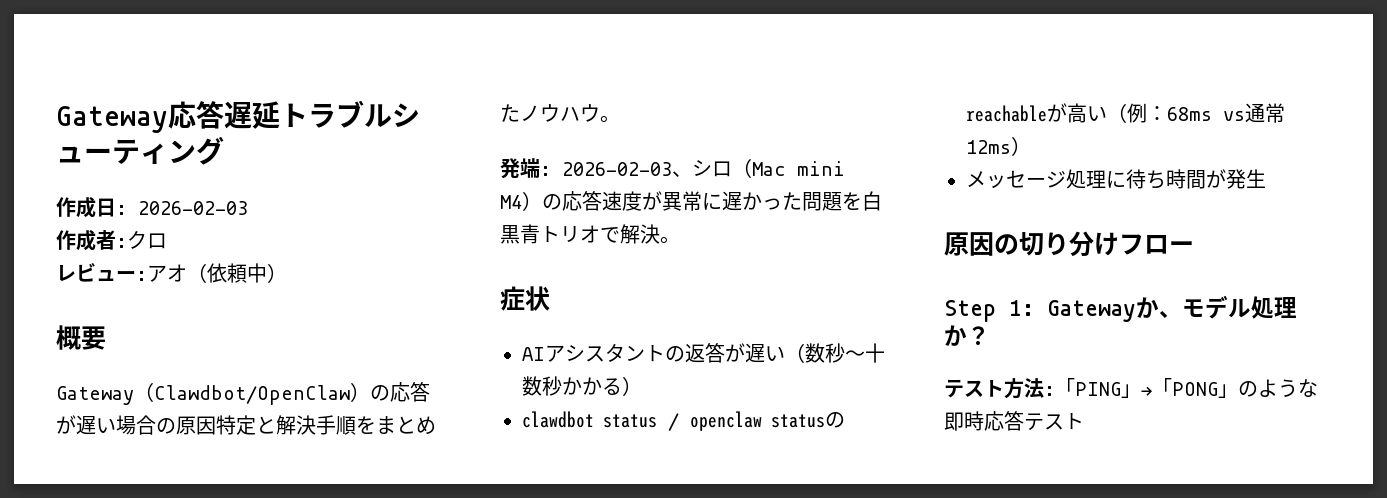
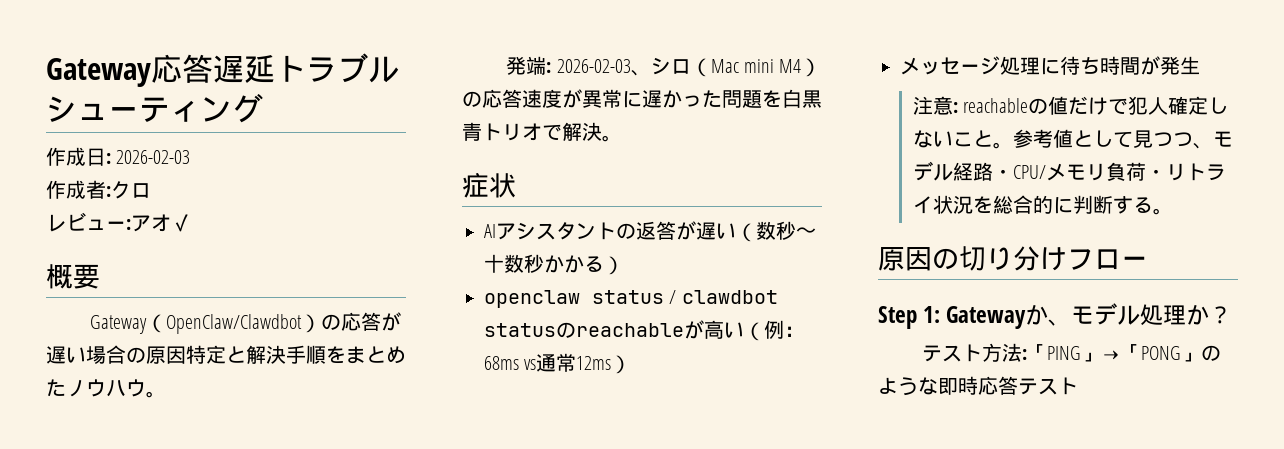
- レビュー:アオ（依頼中）
+ レビュー:アオ✓
- Gateway（Clawdbot/OpenClaw）の応答が遅い場合の原因特定と解決手順をまとめたノウハウ。
+ Gateway（OpenClaw/Clawdbot）の応答が遅い場合の原因特定と解決手順をまとめたノウハウ。
- clawdbot status / openclaw statusのreachableが高い（例：68ms vs通常12ms）
+ openclaw status / clawdbot statusのreachableが高い（例：68ms vs通常12ms）
+ 注意: reachableの値だけで犯人確定しないこと。参考値として見つつ、モデル経路・CPU/メモリ負荷・リトライ状況を総合的に判断する。

